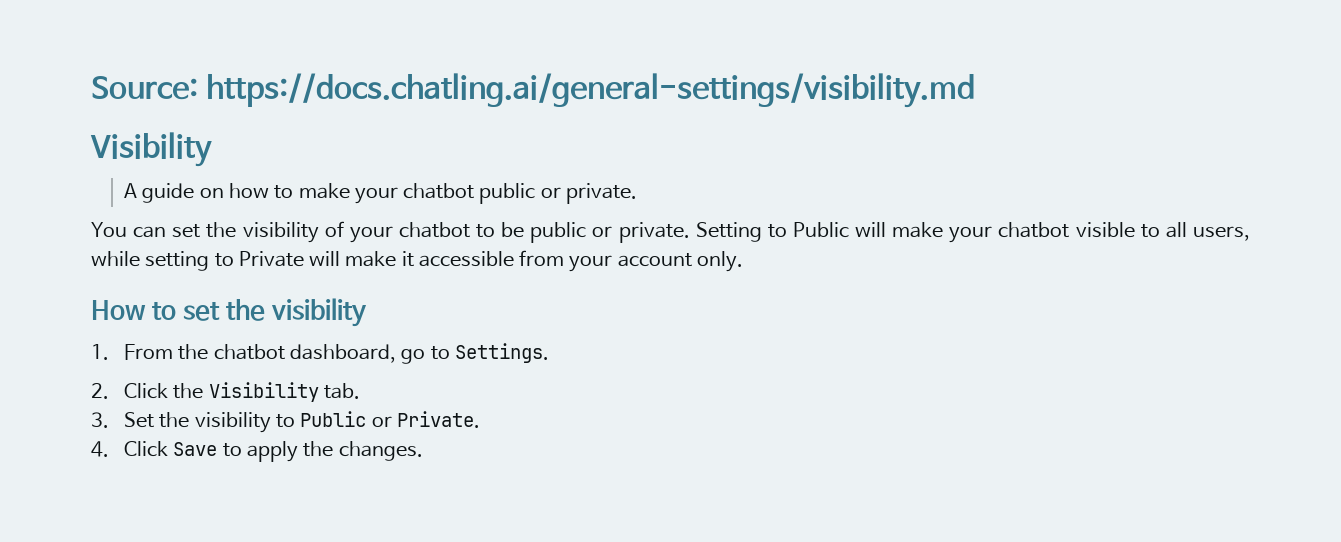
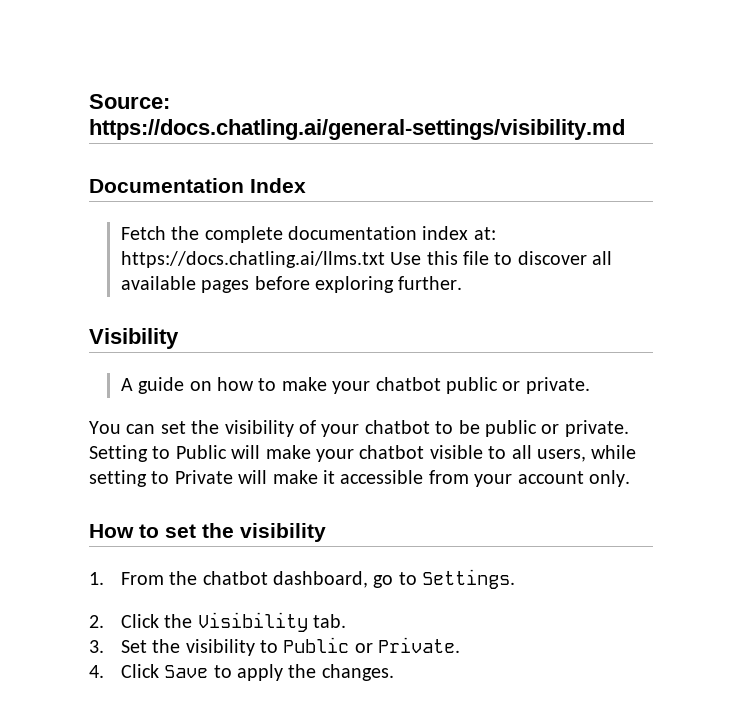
+ Documentation Index
+ Fetch the complete documentation index at: https://docs.chatling.ai/llms.txt Use this file to discover all available pages before exploring further.

